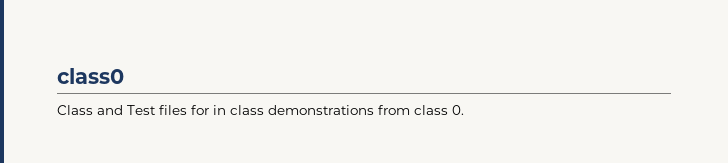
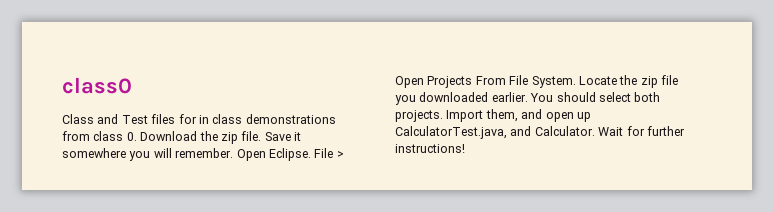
- Class and Test files for in class demonstrations from class 0.
+ Class and Test files for in class demonstrations from class 0. Download the zip file. Save it somewhere you will remember. Open Eclipse. File > Open Projects From File System. Locate the zip file you downloaded earlier. You should select both projects. Import them, and open up CalculatorTest.java, and Calculator. Wait for further instructions!

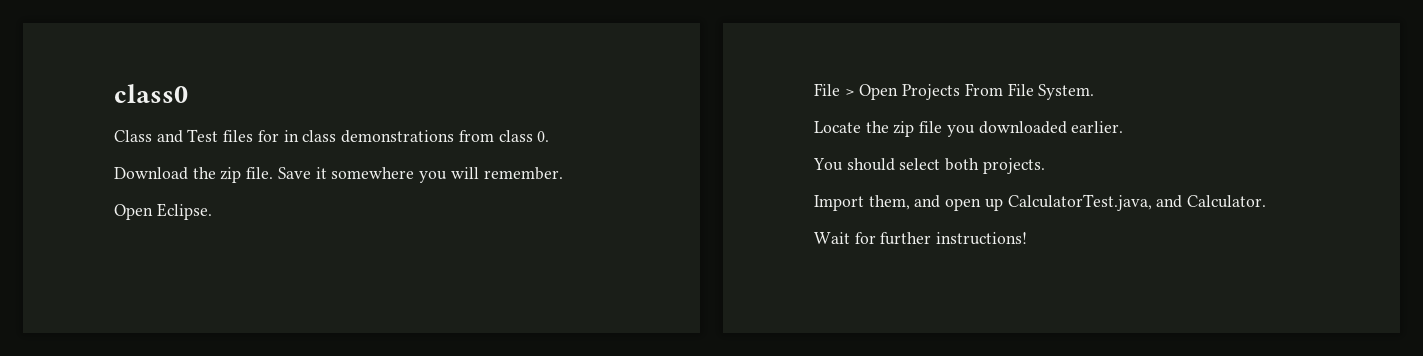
- Class and Test files for in class demonstrations from class 0. Download the zip file.
+ Class and Test files for in class demonstrations from class 0.
+ Download the zip file.
- Save it somewhere you will remember. Open Eclipse. File > Open Projects From File System. Locate the zip file you downloaded earlier. You should select both projects. Import them, and open up CalculatorTest.java, and Calculator. Wait for further instructions!
+ Save it somewhere you will remember.
+ Open Eclipse.
+ File > Open Projects From File System.
+ Locate the zip file you downloaded earlier.
+ You should select both projects.
+ Import them, and open up CalculatorTest.java, and Calculator.
+ Wait for further instructions!

